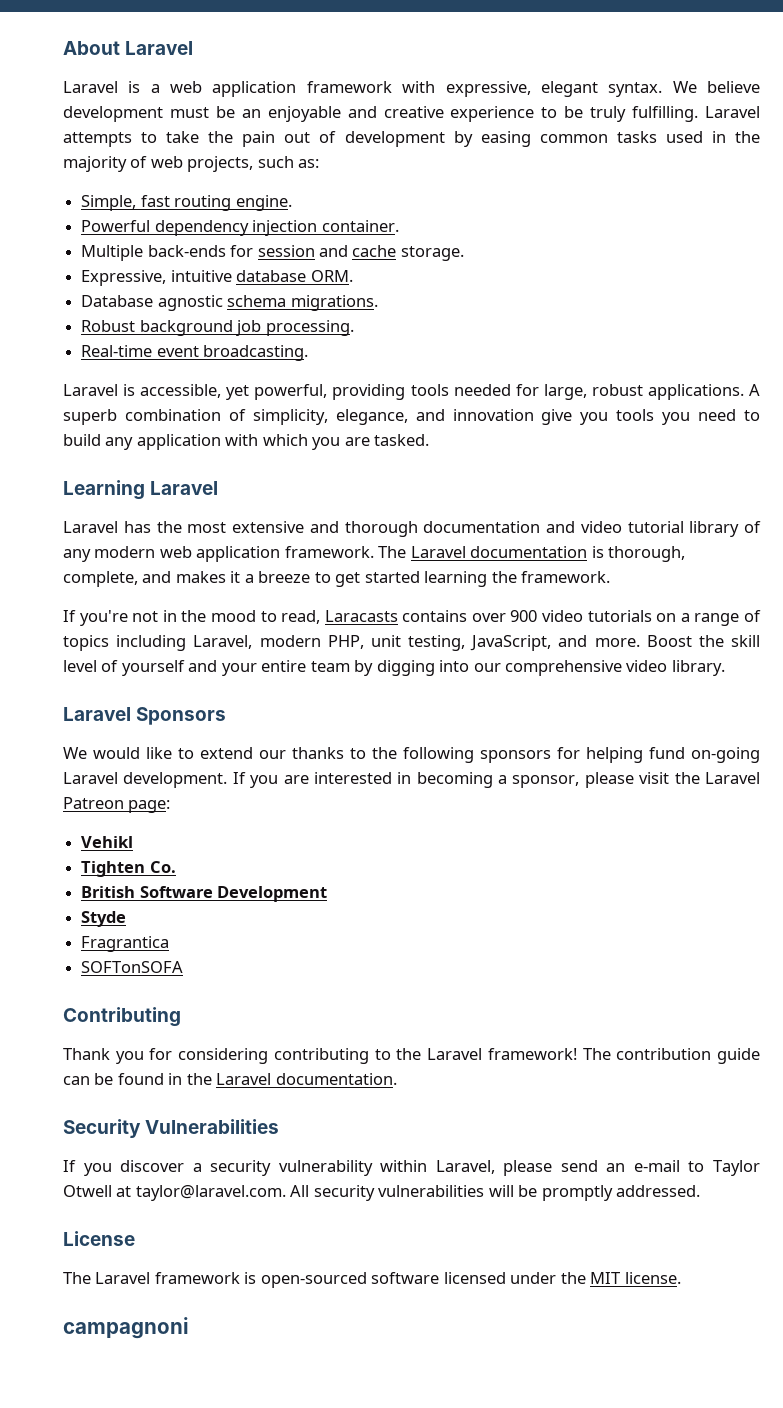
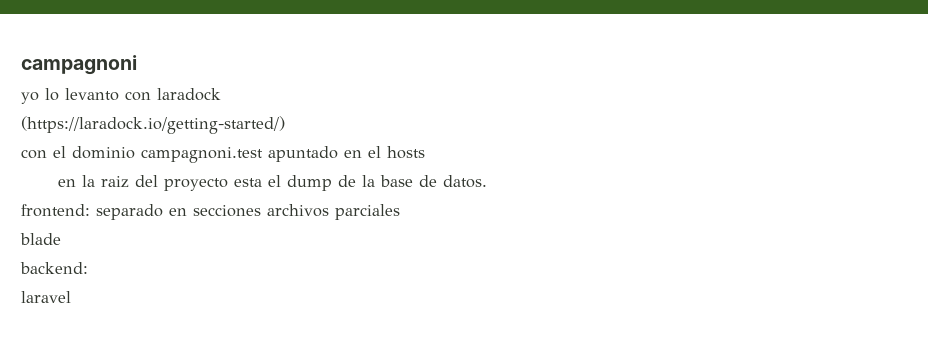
- About Laravel
- Laravel is a web application framework with expressive, elegant syntax. We believe development must be an enjoyable and creative experience to be truly fulfilling. Laravel attempts to take the pain out of development by easing common tasks used in the majority of web projects, such as:
- Simple, fast routing engine.
- Powerful dependency injection container.
- Multiple back-ends for session and cache storage.
- Expressive, intuitive database ORM.
- Database agnostic schema migrations.
- Robust background job processing.
- Real-time event broadcasting.
- Laravel is accessible, yet powerful, providing tools needed for large, robust applications. A superb combination of simplicity, elegance, and innovation give you tools you need to build any application with which you are tasked.
- Learning Laravel
- Laravel has the most extensive and thorough documentation and video tutorial library of any modern web application framework. The Laravel documentation is thorough, complete, and makes it a breeze to get started learning the framework.
- If you're not in the mood to read, Laracasts contains over 900 video tutorials on a range of topics including Laravel, modern PHP, unit testing, JavaScript, and more. Boost the skill level of yourself and your entire team by digging into our comprehensive video library.
- Laravel Sponsors
- We would like to extend our thanks to the following sponsors for helping fund on-going Laravel development. If you are interested in becoming a sponsor, please visit the Laravel Patreon page:
- Vehikl
- Tighten Co.
- British Software Development
- Styde
- Fragrantica
- SOFTonSOFA
- Contributing
- Thank you for considering contributing to the Laravel framework! The contribution guide can be found in the Laravel documentation.
- Security Vulnerabilities
- If you discover a security vulnerability within Laravel, please send an e-mail to Taylor Otwell at taylor@laravel.com. All security vulnerabilities will be promptly addressed.
- License
- The Laravel framework is open-sourced software licensed under the MIT license.
  campagnoni
+ yo lo levanto con laradock
+ (https://laradock.io/getting-started/)
+ con el dominio campagnoni.test apuntado en el hosts
+ en la raiz del proyecto esta el dump de la base de datos.
+ frontend: separado en secciones archivos parciales
+ blade
+ backend:
+ laravel

